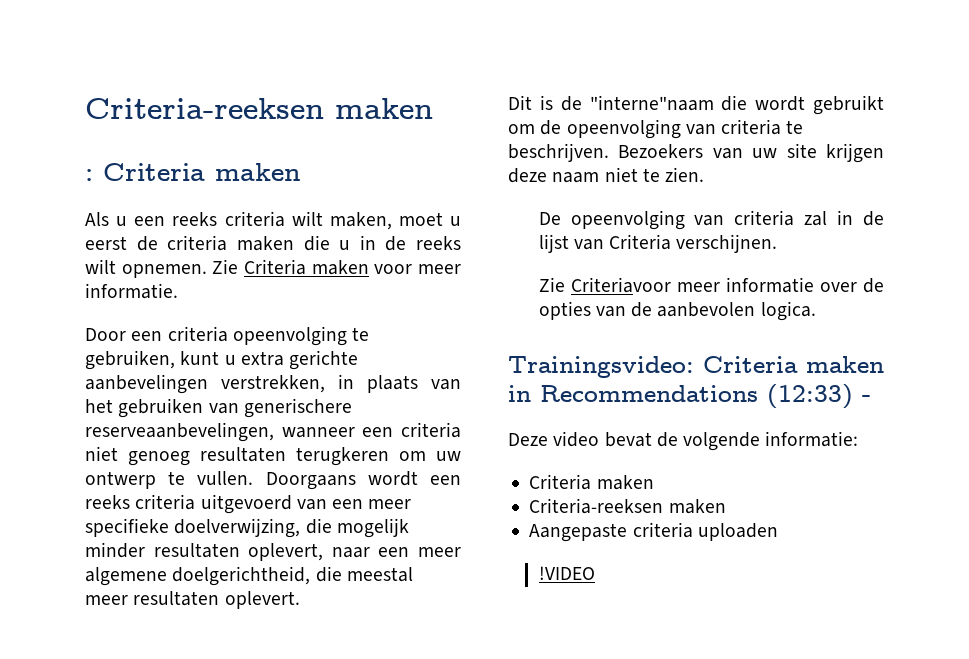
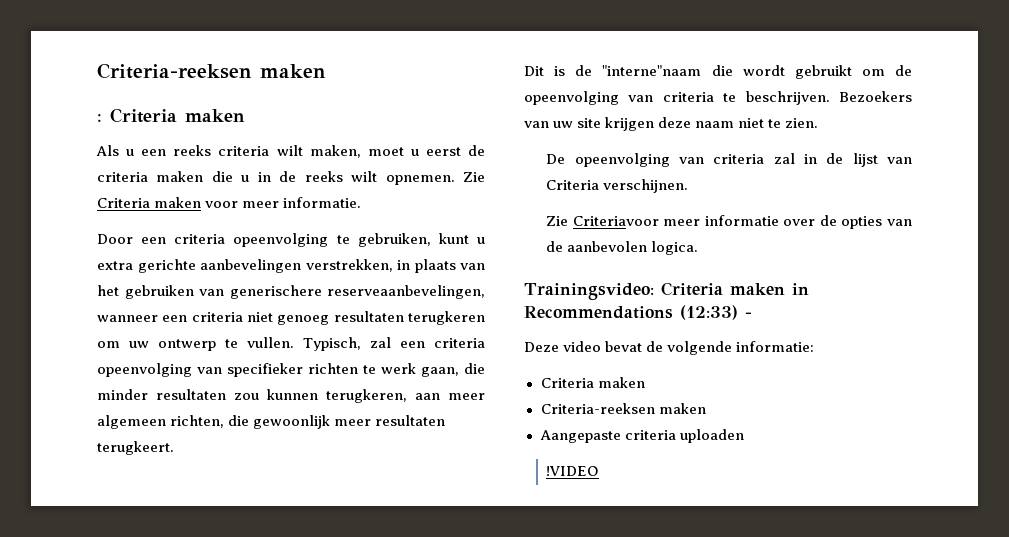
- Doorgaans wordt een reeks criteria uitgevoerd van een meer specifieke doelverwijzing, die mogelijk minder resultaten oplevert, naar een meer algemene doelgerichtheid, die meestal meer resultaten oplevert.
+ Typisch, zal een criteria opeenvolging van specifieker richten te werk gaan, die minder resultaten zou kunnen terugkeren, aan meer algemeen richten, die gewoonlijk meer resultaten terugkeert.

